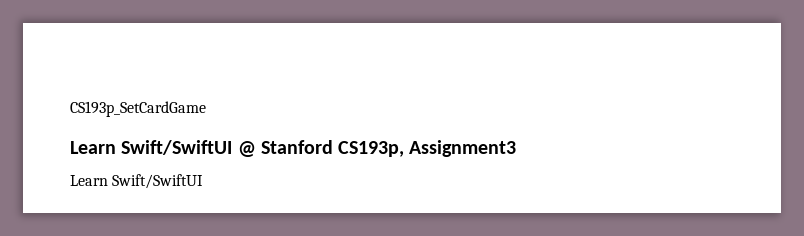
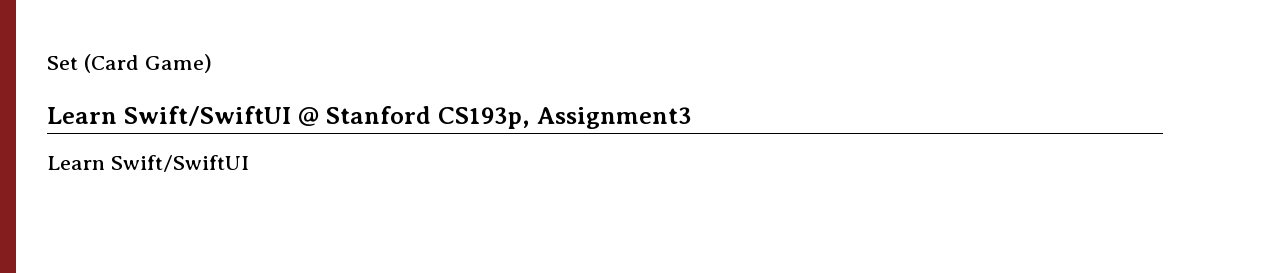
- CS193p_SetCardGame
+ Set (Card Game)

